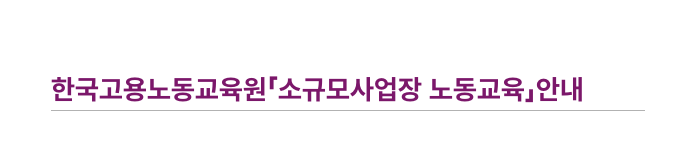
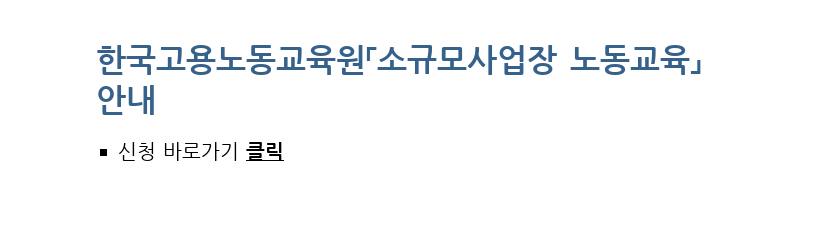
+ 신청 바로가기 클릭

